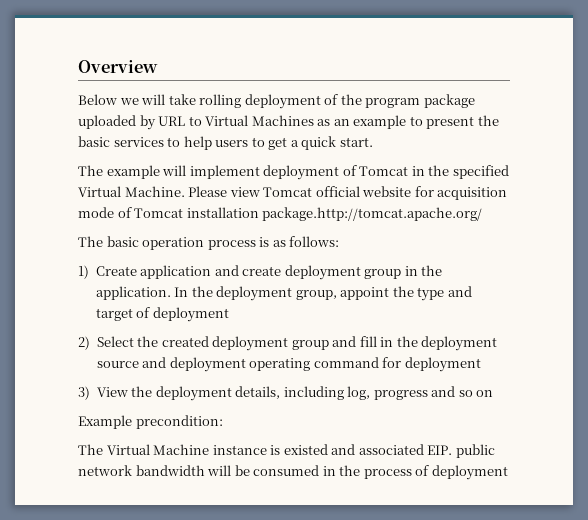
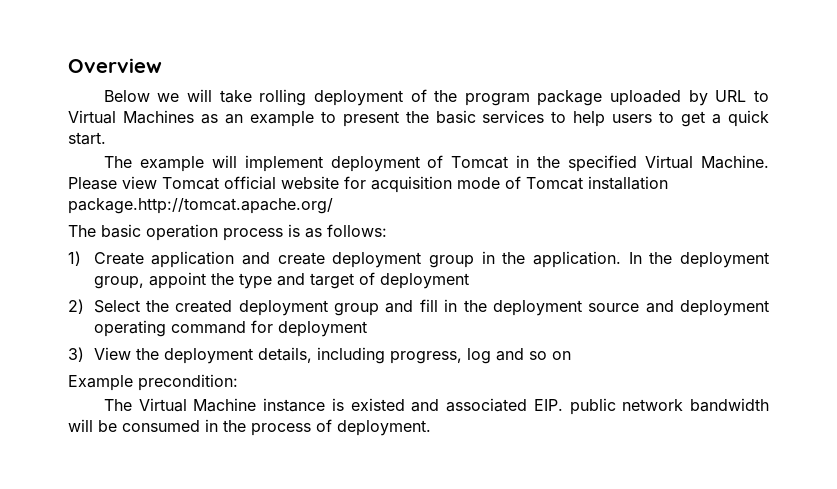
- 3) View the deployment details, including log, progress and so on
+ 3) View the deployment details, including progress, log and so on
- The Virtual Machine instance is existed and associated EIP. public network bandwidth will be consumed in the process of deployment
+ The Virtual Machine instance is existed and associated EIP. public network bandwidth will be consumed in the process of deployment.

